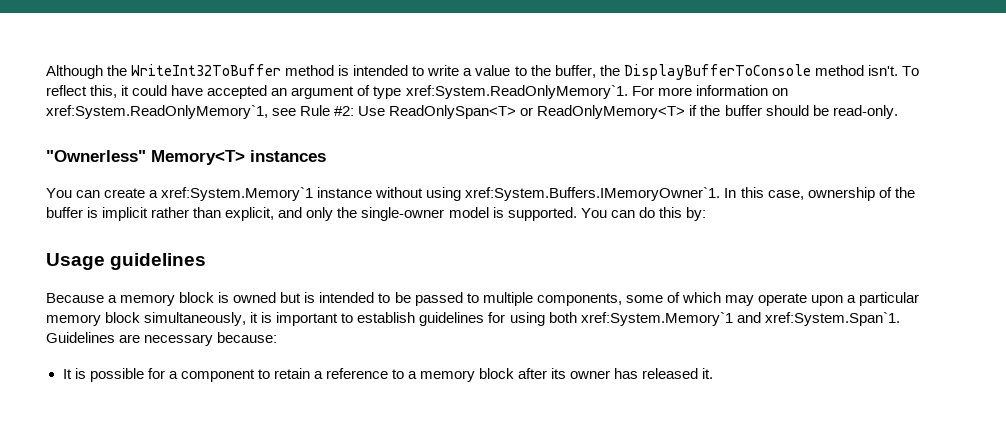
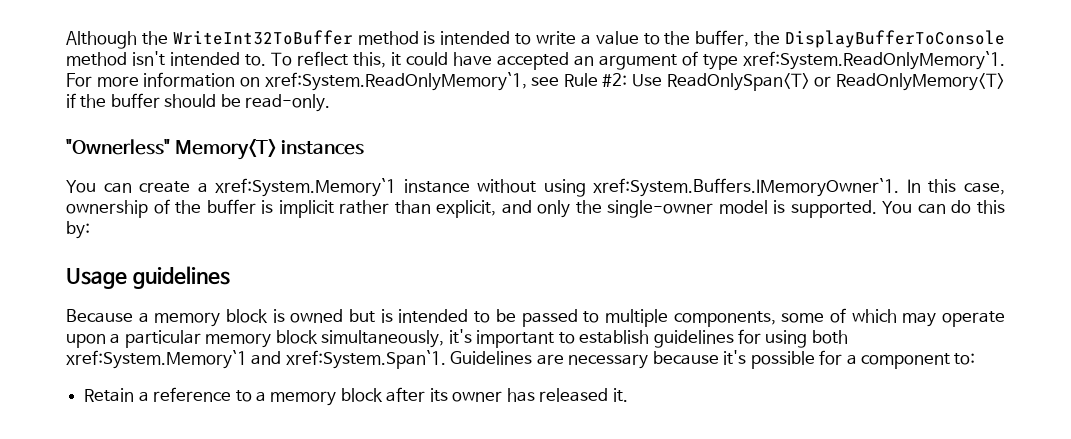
- Although the WriteInt32ToBuffer method is intended to write a value to the buffer, the DisplayBufferToConsole method isn't.
+ Although the WriteInt32ToBuffer method is intended to write a value to the buffer, the DisplayBufferToConsole method isn't intended to.
- Because a memory block is owned but is intended to be passed to multiple components, some of which may operate upon a particular memory block simultaneously, it is important to establish guidelines for using both xref:System.Memory`1 and xref:System.Span`1. Guidelines are necessary because:
- It is possible for a component to retain a reference to a memory block after its owner has released it.
+ Because a memory block is owned but is intended to be passed to multiple components, some of which may operate upon a particular memory block simultaneously, it's important to establish guidelines for using both xref:System.Memory`1 and xref:System.Span`1. Guidelines are necessary because it's possible for a component to:
+ Retain a reference to a memory block after its owner has released it.

